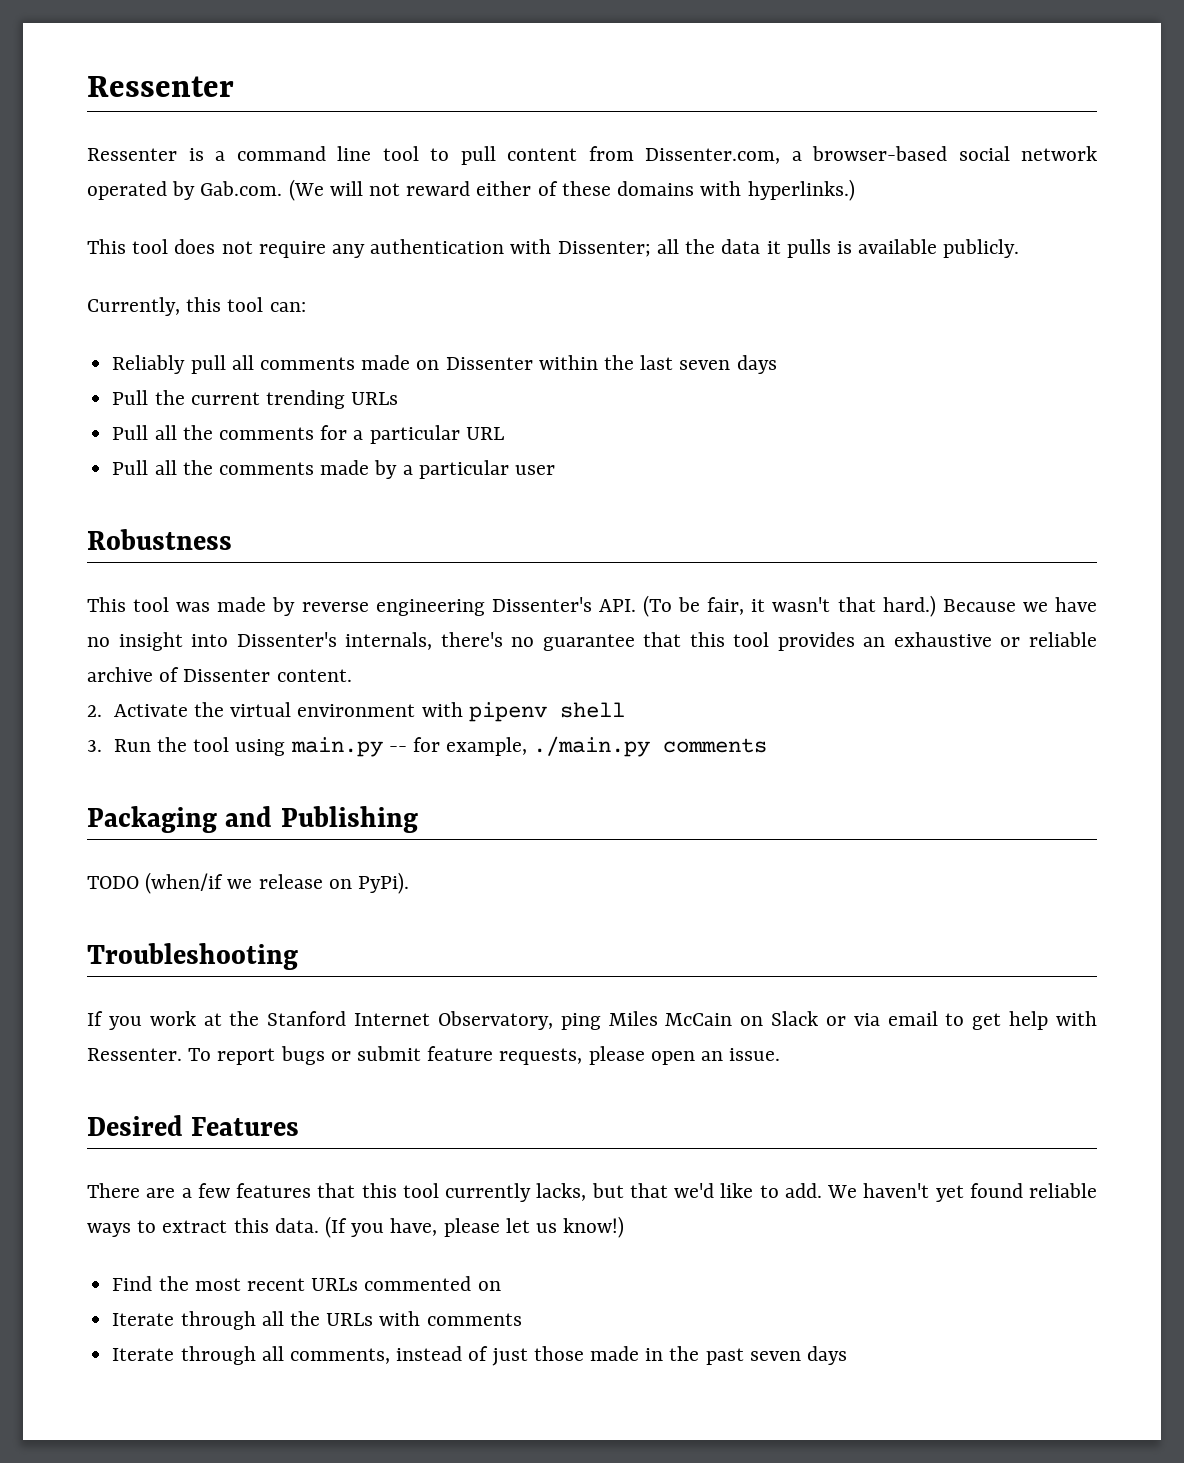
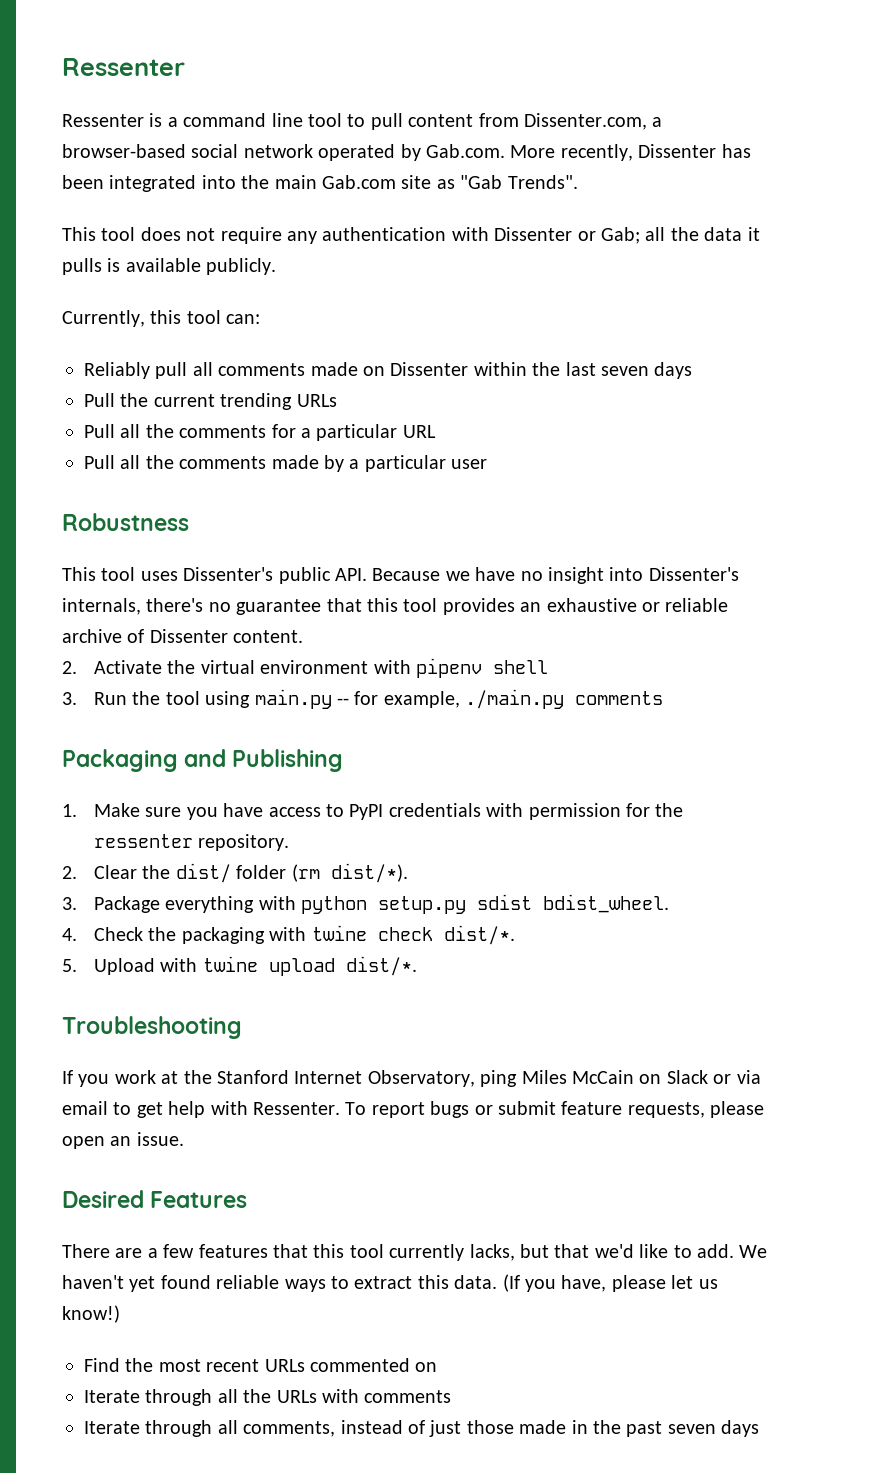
- Ressenter is a command line tool to pull content from Dissenter.com, a browser-based social network operated by Gab.com. (We will not reward either of these domains with hyperlinks.)
+ Ressenter is a command line tool to pull content from Dissenter.com, a browser-based social network operated by Gab.com. More recently, Dissenter has been integrated into the main Gab.com site as "Gab Trends".
- This tool does not require any authentication with Dissenter; all the data it pulls is available publicly.
+ This tool does not require any authentication with Dissenter or Gab; all the data it pulls is available publicly.
- This tool was made by reverse engineering Dissenter's API. (To be fair, it wasn't that hard.) Because we have no insight into Dissenter's internals, there's no guarantee that this tool provides an exhaustive or reliable archive of Dissenter content.
+ This tool uses Dissenter's public API. Because we have no insight into Dissenter's internals, there's no guarantee that this tool provides an exhaustive or reliable archive of Dissenter content.
- TODO (when/if we release on PyPi).
+ 1. Make sure you have access to PyPI credentials with permission for the ressenter repository.
+ 2. Clear the dist/ folder (rm dist/*).
+ 3. Package everything with python setup.py sdist bdist_wheel.
+ 4. Check the packaging with twine check dist/*.
+ 5. Upload with twine upload dist/*.

